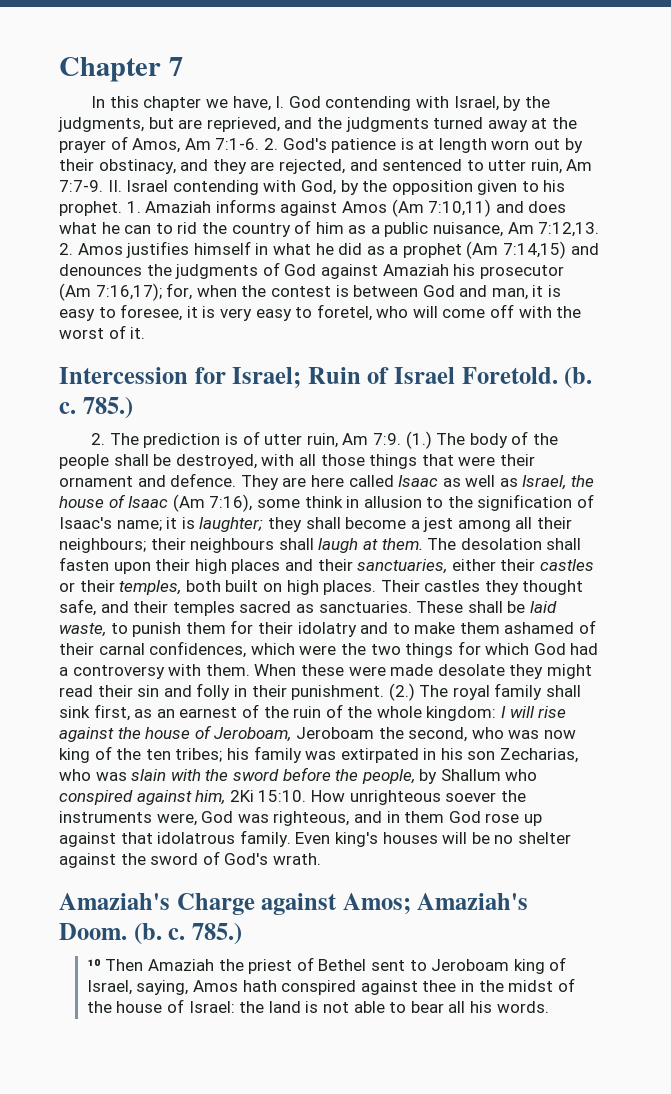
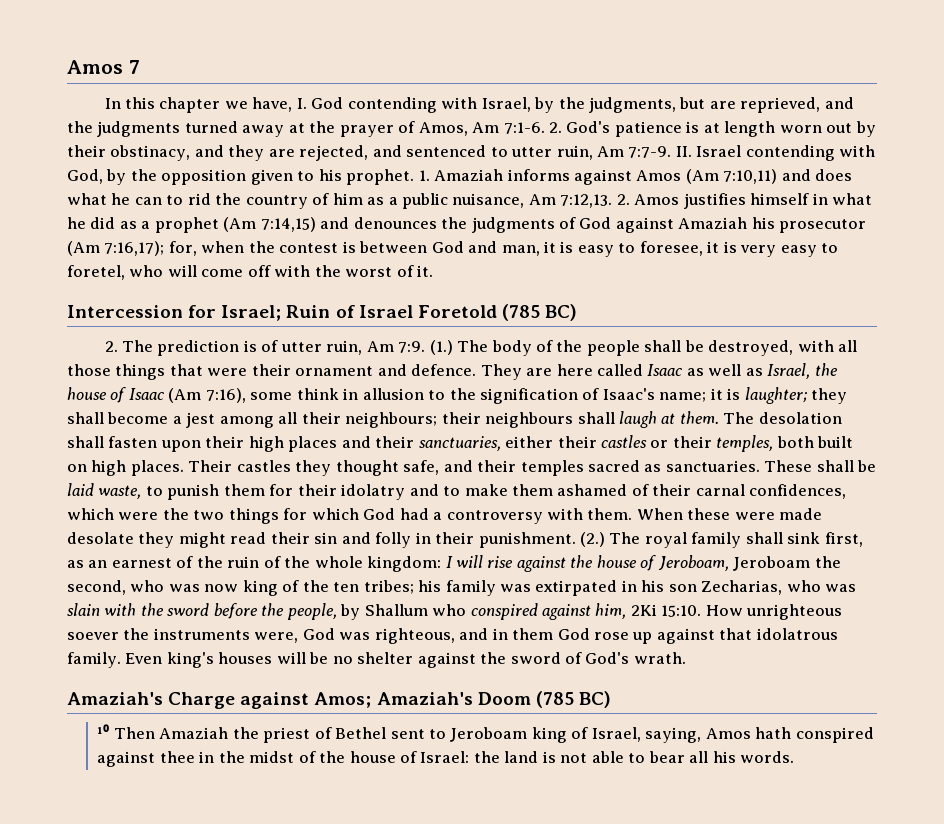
- Chapter 7
+ Amos 7
- Intercession for Israel; Ruin of Israel Foretold. (b. c. 785.)
+ Intercession for Israel; Ruin of Israel Foretold (785 BC)
- Amaziah's Charge against Amos; Amaziah's Doom. (b. c. 785.)
+ Amaziah's Charge against Amos; Amaziah's Doom (785 BC)

